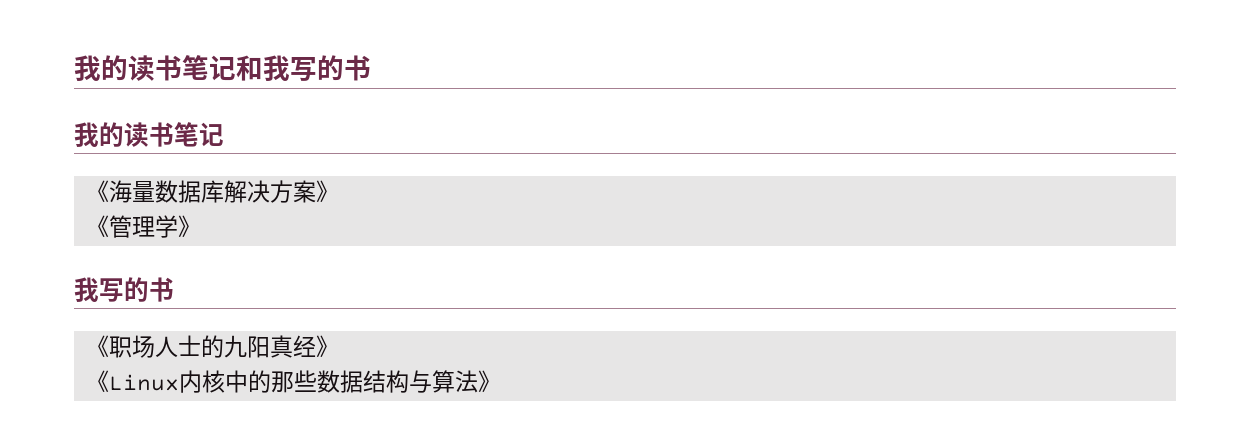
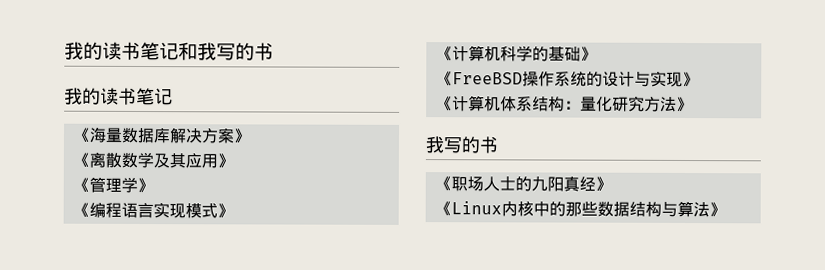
+ 《离散数学及其应用》
  《管理学》
+ 《编程语言实现模式》
+ 《计算机科学的基础》
+ 《FreeBSD操作系统的设计与实现》
+ 《计算机体系结构：量化研究方法》

